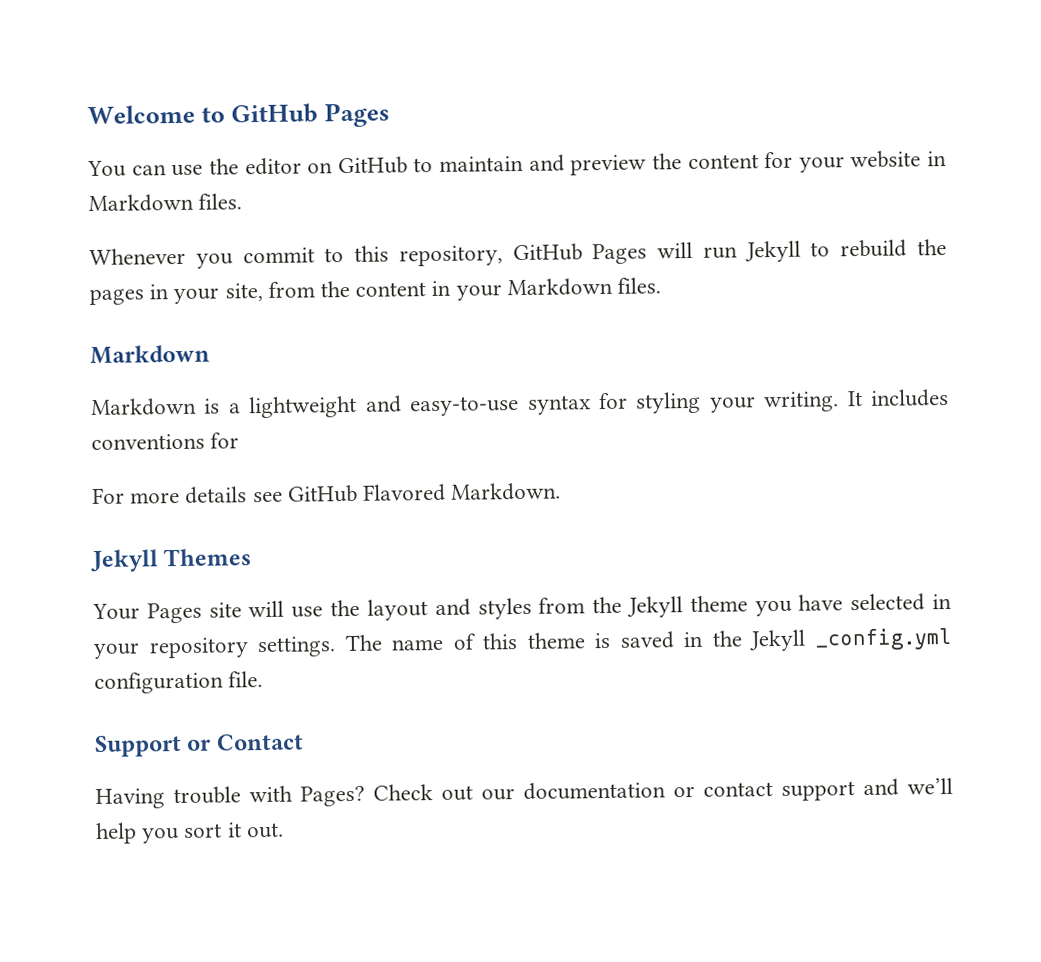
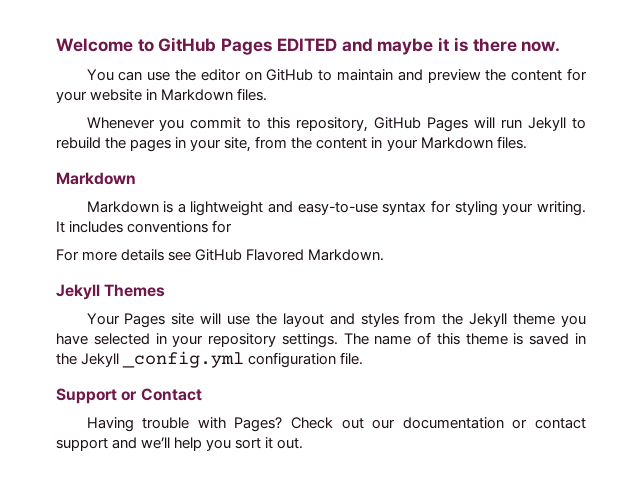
- Welcome to GitHub Pages
+ Welcome to GitHub Pages EDITED and maybe it is there now.

